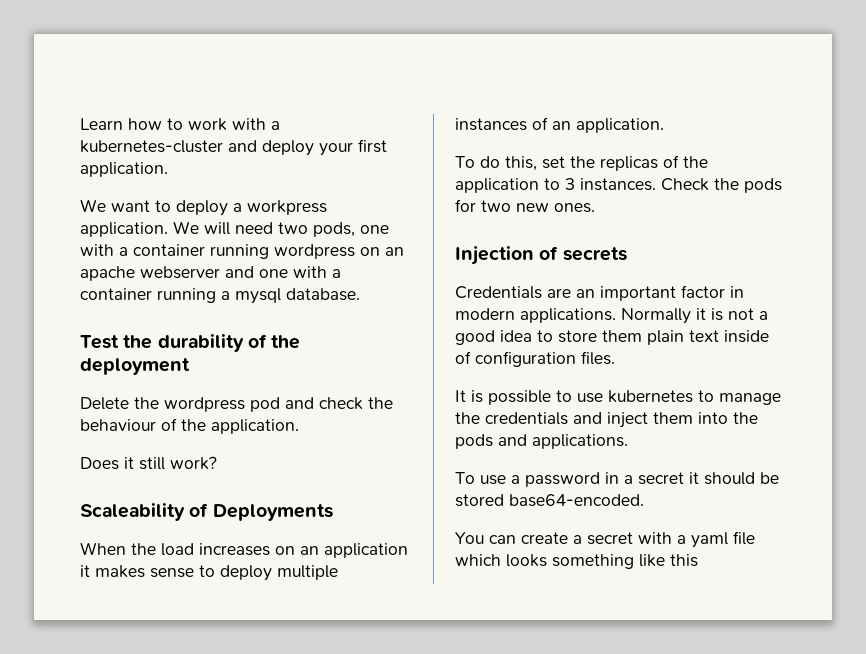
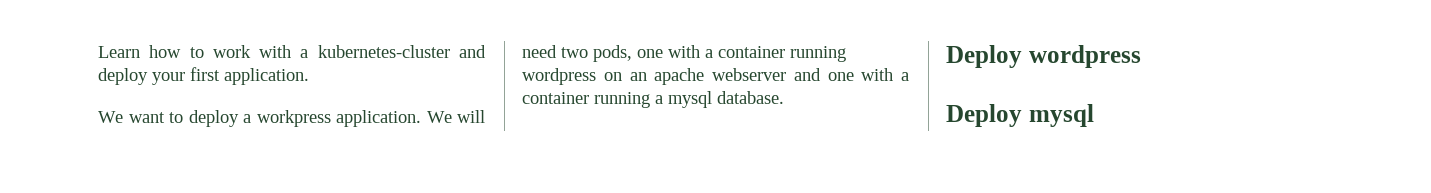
- Test the durability of the deployment
- Delete the wordpress pod and check the behaviour of the application.
- Does it still work?
- Scaleability of Deployments
- When the load increases on an application it makes sense to deploy multiple instances of an application.
- To do this, set the replicas of the application to 3 instances. Check the pods for two new ones.
- Injection of secrets
- Credentials are an important factor in modern applications. Normally it is not a good idea to store them plain text inside of configuration files.
- It is possible to use kubernetes to manage the credentials and inject them into the pods and applications.
- To use a password in a secret it should be stored base64-encoded.
- You can create a secret with a yaml file which looks something like this
+ Deploy wordpress
+ Deploy mysql

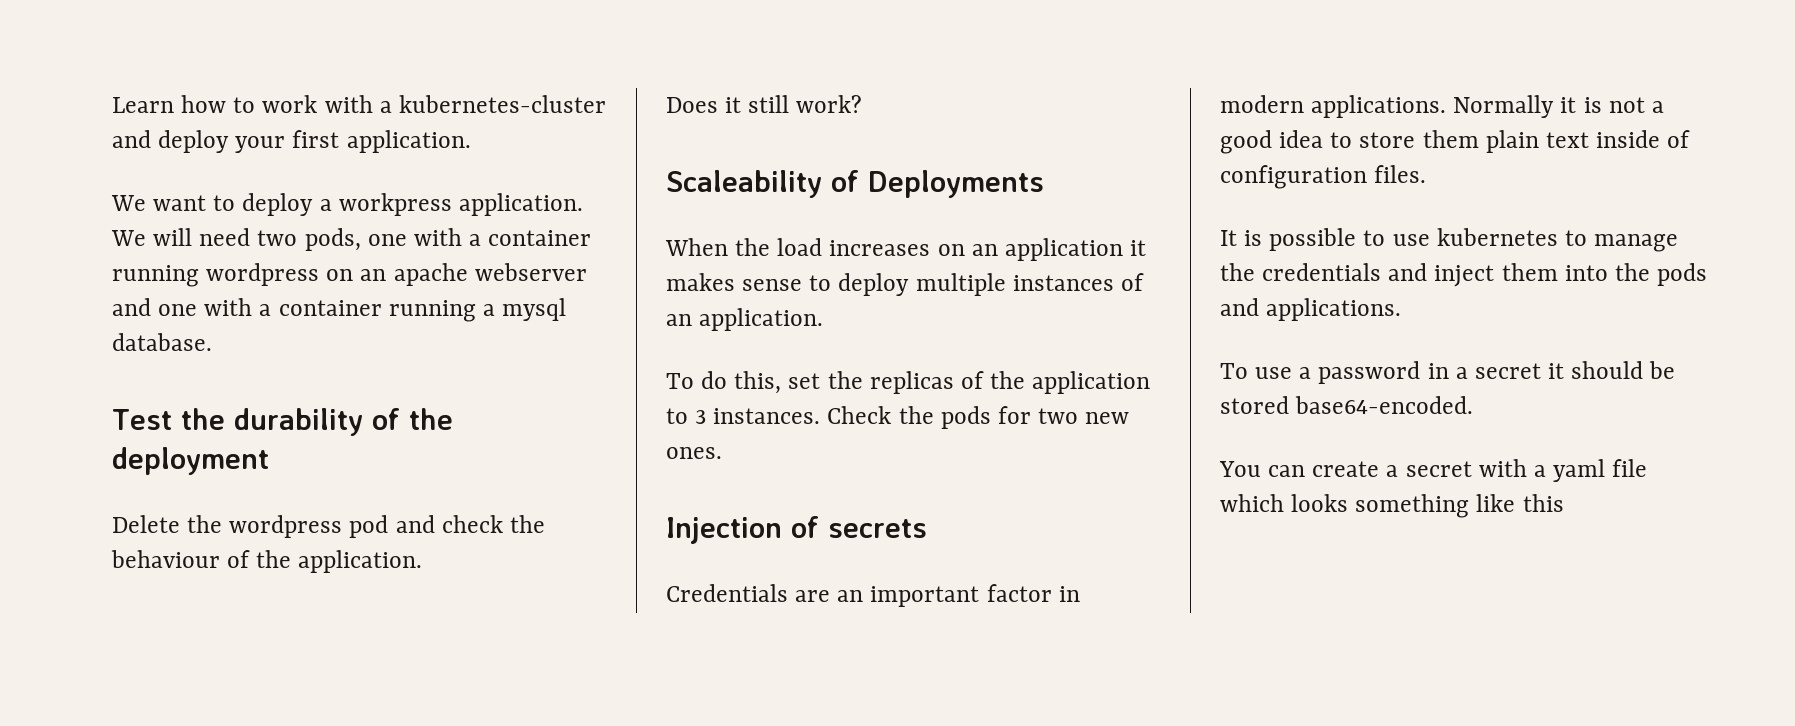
- Deploy wordpress
- Deploy mysql
+ Test the durability of the deployment
+ Delete the wordpress pod and check the behaviour of the application.
+ Does it still work?
+ Scaleability of Deployments
+ When the load increases on an application it makes sense to deploy multiple instances of an application.
+ To do this, set the replicas of the application to 3 instances. Check the pods for two new ones.
+ Injection of secrets
+ Credentials are an important factor in modern applications. Normally it is not a good idea to store them plain text inside of configuration files.
+ It is possible to use kubernetes to manage the credentials and inject them into the pods and applications.
+ To use a password in a secret it should be stored base64-encoded.
+ You can create a secret with a yaml file which looks something like this

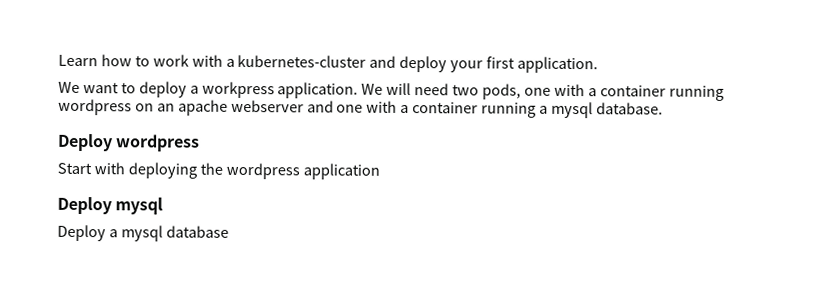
- Test the durability of the deployment
- Delete the wordpress pod and check the behaviour of the application.
- Does it still work?
- Scaleability of Deployments
- When the load increases on an application it makes sense to deploy multiple instances of an application.
- To do this, set the replicas of the application to 3 instances. Check the pods for two new ones.
- Injection of secrets
- Credentials are an important factor in modern applications. Normally it is not a good idea to store them plain text inside of configuration files.
- It is possible to use kubernetes to manage the credentials and inject them into the pods and applications.
- To use a password in a secret it should be stored base64-encoded.
- You can create a secret with a yaml file which looks something like this
+ Deploy wordpress
+ Start with deploying the wordpress application
+ Deploy mysql
+ Deploy a mysql database

